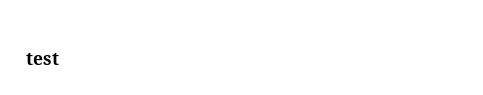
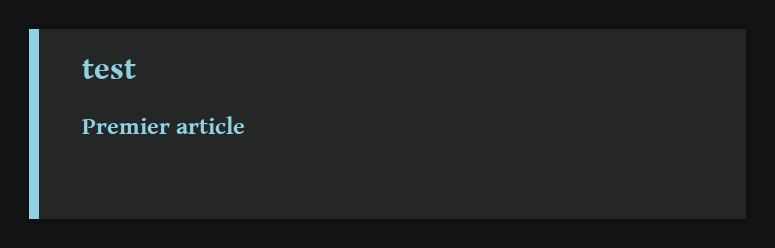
+ Premier article

